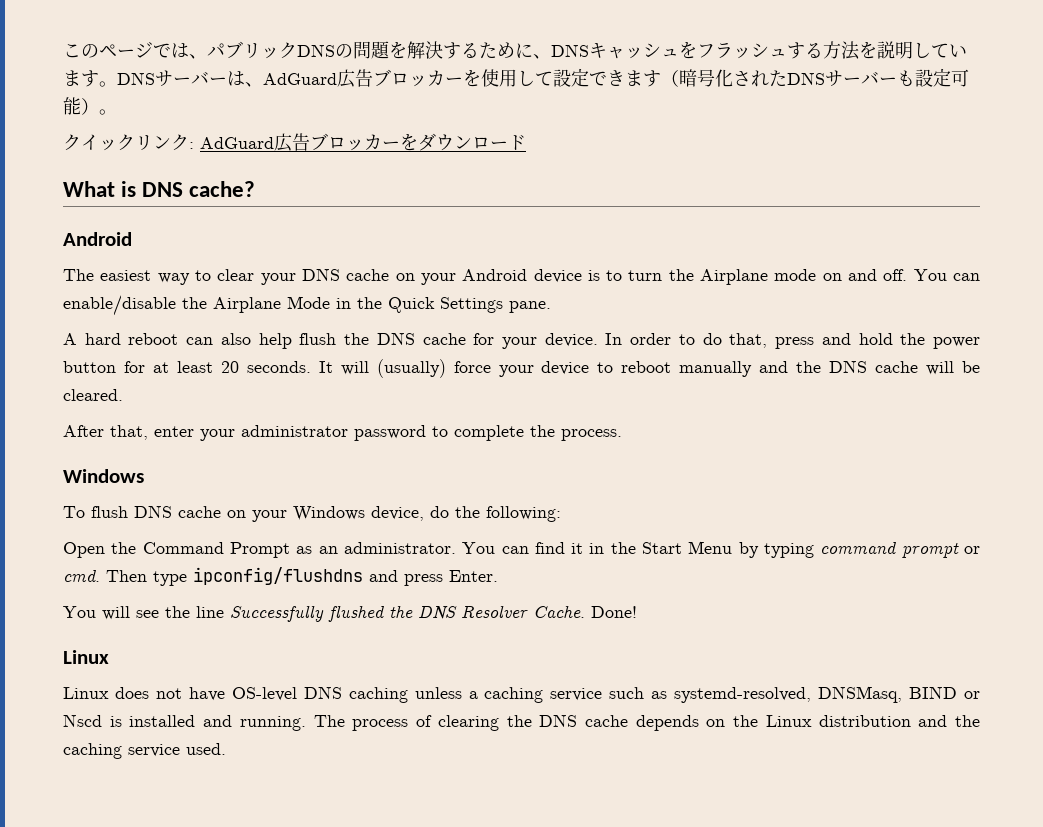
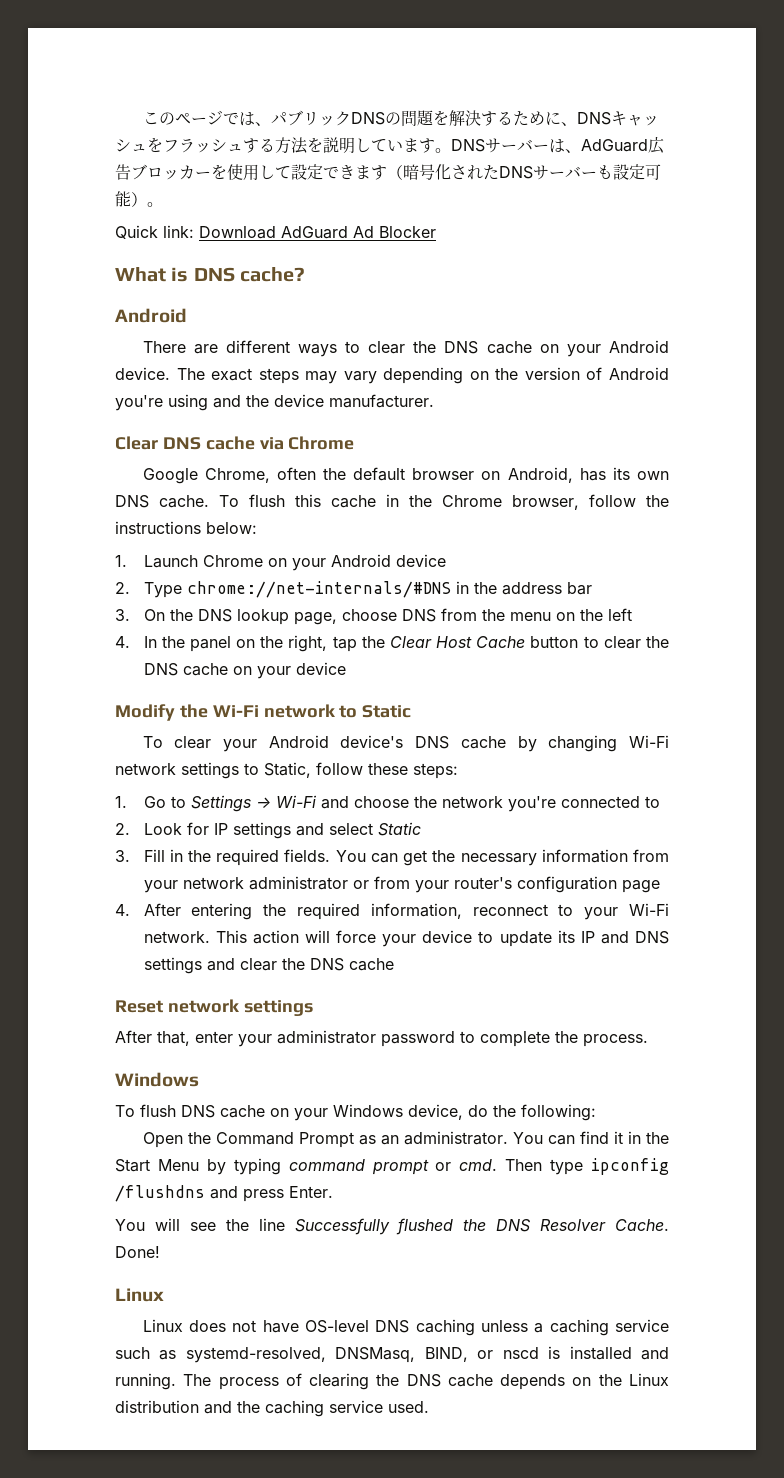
- クイックリンク: AdGuard広告ブロッカーをダウンロード
+ Quick link: Download AdGuard Ad Blocker
- The easiest way to clear your DNS cache on your Android device is to turn the Airplane mode on and off. You can enable/disable the Airplane Mode in the Quick Settings pane.
- A hard reboot can also help flush the DNS cache for your device. In order to do that, press and hold the power button for at least 20 seconds. It will (usually) force your device to reboot manually and the DNS cache will be cleared.
+ There are different ways to clear the DNS cache on your Android device. The exact steps may vary depending on the version of Android you're using and the device manufacturer.
+ Clear DNS cache via Chrome
+ Google Chrome, often the default browser on Android, has its own DNS cache. To flush this cache in the Chrome browser, follow the instructions below:
+ 1. Launch Chrome on your Android device
+ 2. Type chrome://net-internals/#DNS in the address bar
+ 3. On the DNS lookup page, choose DNS from the menu on the left
+ 4. In the panel on the right, tap the Clear Host Cache button to clear the DNS cache on your device
+ Modify the Wi-Fi network to Static
+ To clear your Android device's DNS cache by changing Wi-Fi network settings to Static, follow these steps:
+ 1. Go to Settings → Wi-Fi and choose the network you're connected to
+ 2. Look for IP settings and select Static
+ 3. Fill in the required fields. You can get the necessary information from your network administrator or from your router's configuration page
+ 4. After entering the required information, reconnect to your Wi-Fi network. This action will force your device to update its IP and DNS settings and clear the DNS cache
+ Reset network settings
- Then type ipconfig/flushdns and press Enter.
+ Then type ipconfig /flushdns and press Enter.
- Linux does not have OS-level DNS caching unless a caching service such as systemd-resolved, DNSMasq, BIND or Nscd is installed and running.
+ Linux does not have OS-level DNS caching unless a caching service such as systemd-resolved, DNSMasq, BIND, or nscd is installed and running.

